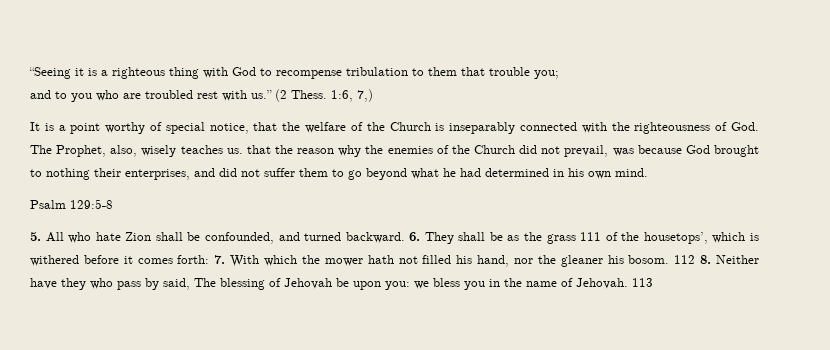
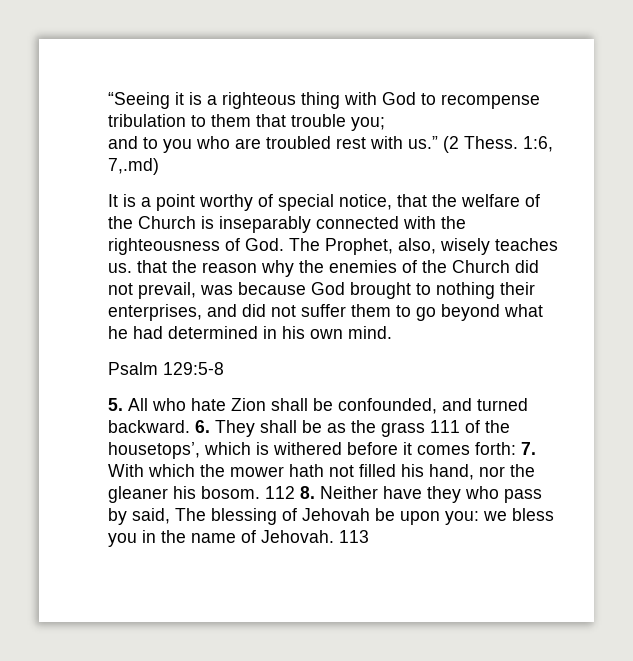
- 1:6, 7,)
+ 1:6, 7,.md)

